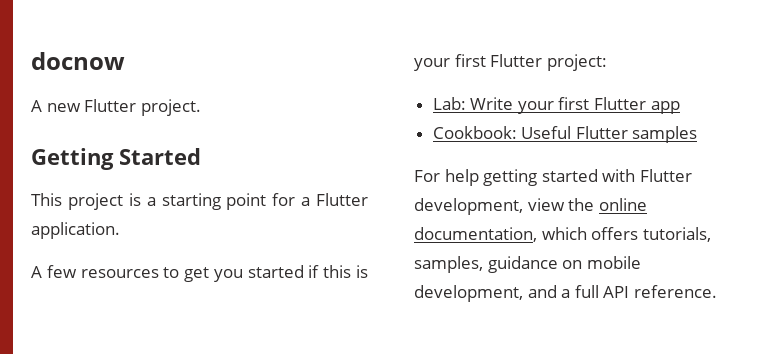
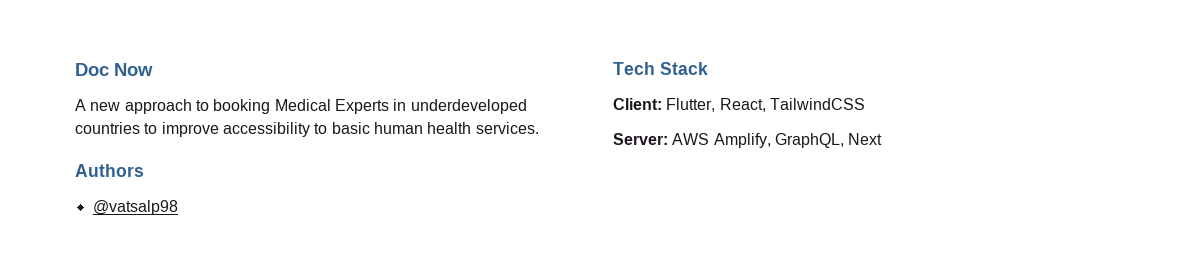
- docnow
+ Doc Now
- A new Flutter project.
- Getting Started
- This project is a starting point for a Flutter application.
- A few resources to get you started if this is your first Flutter project:
- Lab: Write your first Flutter app
- Cookbook: Useful Flutter samples
- For help getting started with Flutter development, view the online documentation, which offers tutorials, samples, guidance on mobile development, and a full API reference.
+ A new approach to booking Medical Experts in underdeveloped countries to improve accessibility to basic human health services.
+ Authors
+ @vatsalp98
+ Tech Stack
+ Client: Flutter, React, TailwindCSS
+ Server: AWS Amplify, GraphQL, Next

